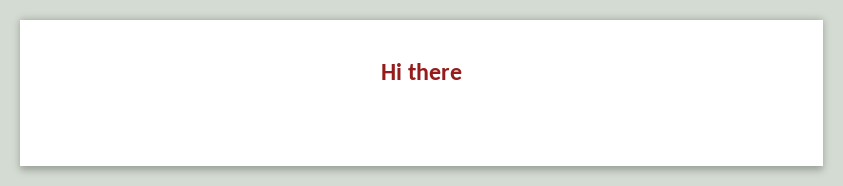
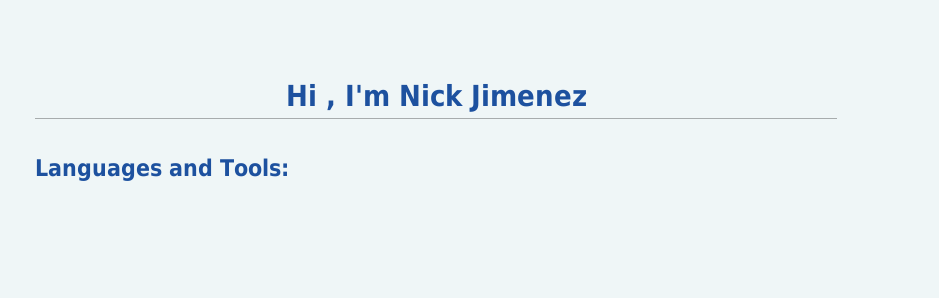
- Hi there
+ Hi , I'm Nick Jimenez
+ Languages and Tools:

